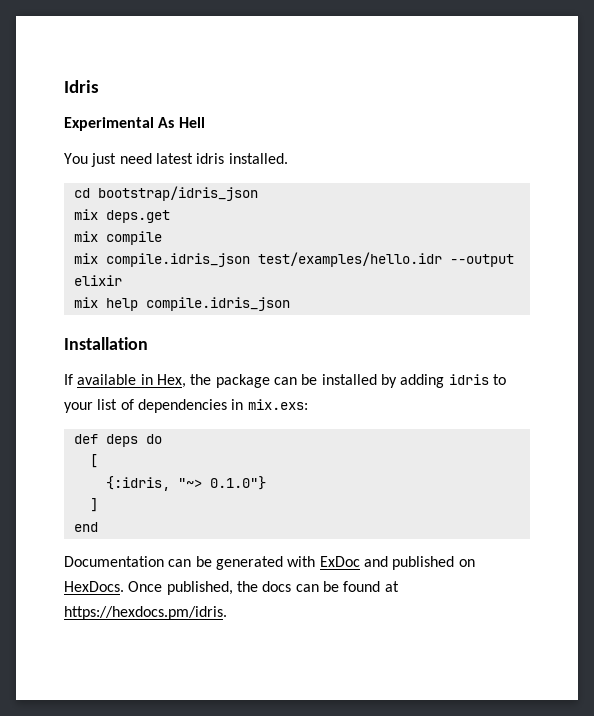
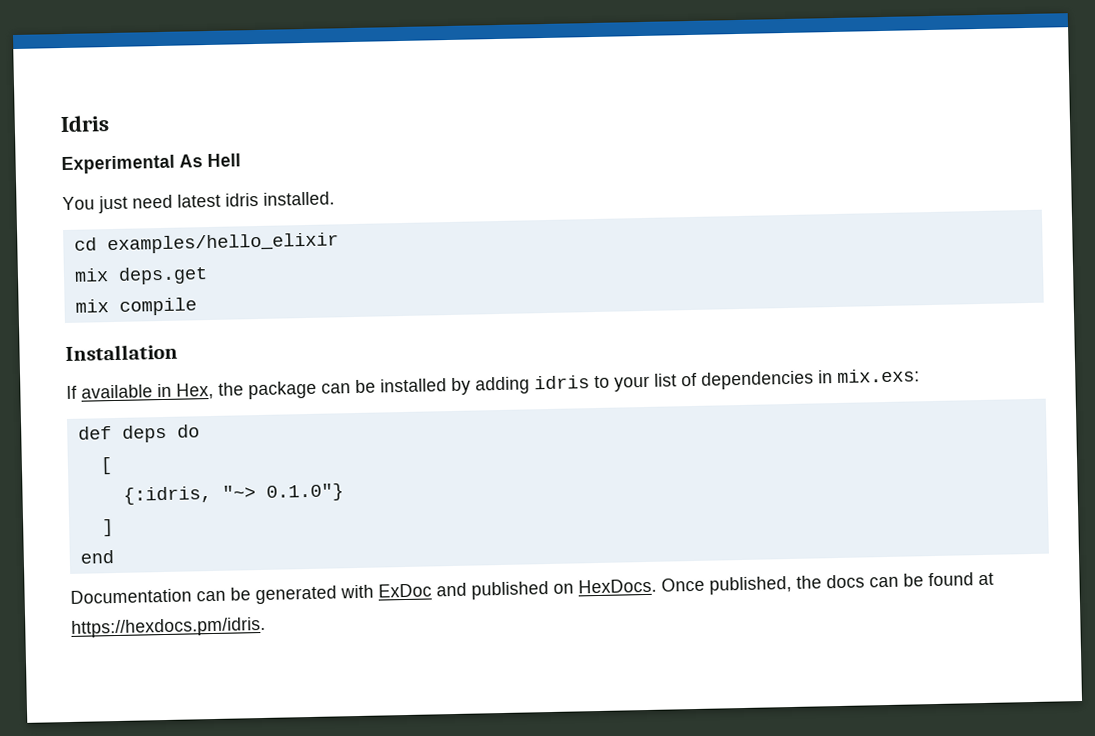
- cd bootstrap/idris_json
+ cd examples/hello_elixir
- mix compile.idris_json test/examples/hello.idr --output elixir
- mix help compile.idris_json

